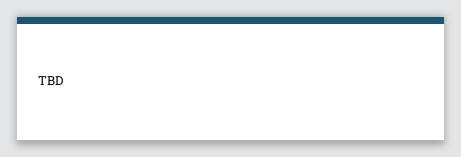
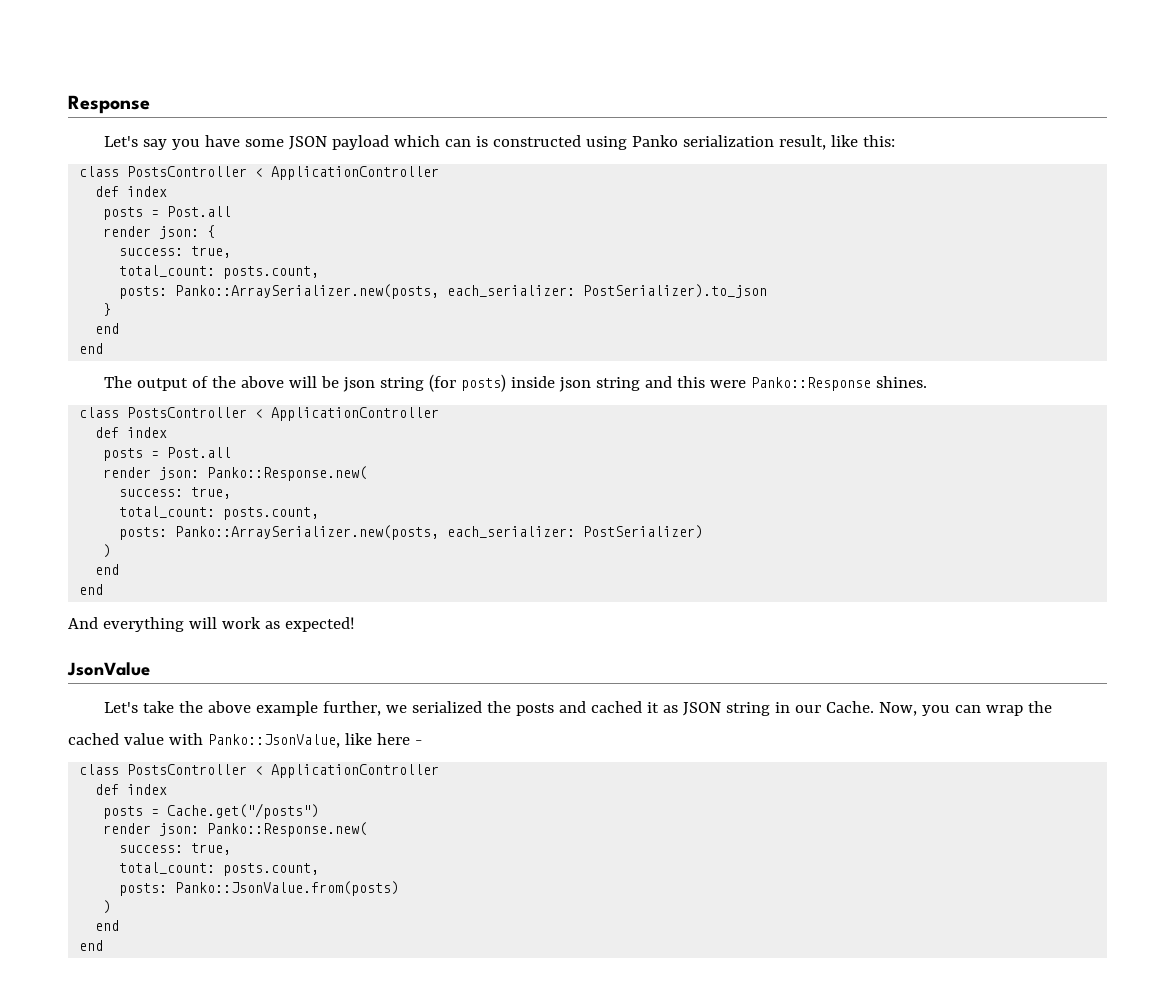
- TBD
+ Response
+ Let's say you have some JSON payload which can is constructed using Panko serialization result, like this:
+ class PostsController < ApplicationController
+ def index
+ posts = Post.all
+ render json: {
+ success: true,
+ total_count: posts.count,
+ posts: Panko::ArraySerializer.new(posts, each_serializer: PostSerializer).to_json
+ }
+ end
+ end
+ The output of the above will be json string (for posts) inside json string and this were Panko::Response shines.
+ class PostsController < ApplicationController
+ def index
+ posts = Post.all
+ render json: Panko::Response.new(
+ success: true,
+ total_count: posts.count,
+ posts: Panko::ArraySerializer.new(posts, each_serializer: PostSerializer)
+ )
+ end
+ end
+ And everything will work as expected!
+ JsonValue
+ Let's take the above example further, we serialized the posts and cached it as JSON string in our Cache. Now, you can wrap the cached value with Panko::JsonValue, like here -
+ class PostsController < ApplicationController
+ def index
+ posts = Cache.get("/posts")
+ render json: Panko::Response.new(
+ success: true,
+ total_count: posts.count,
+ posts: Panko::JsonValue.from(posts)
+ )
+ end
+ end

